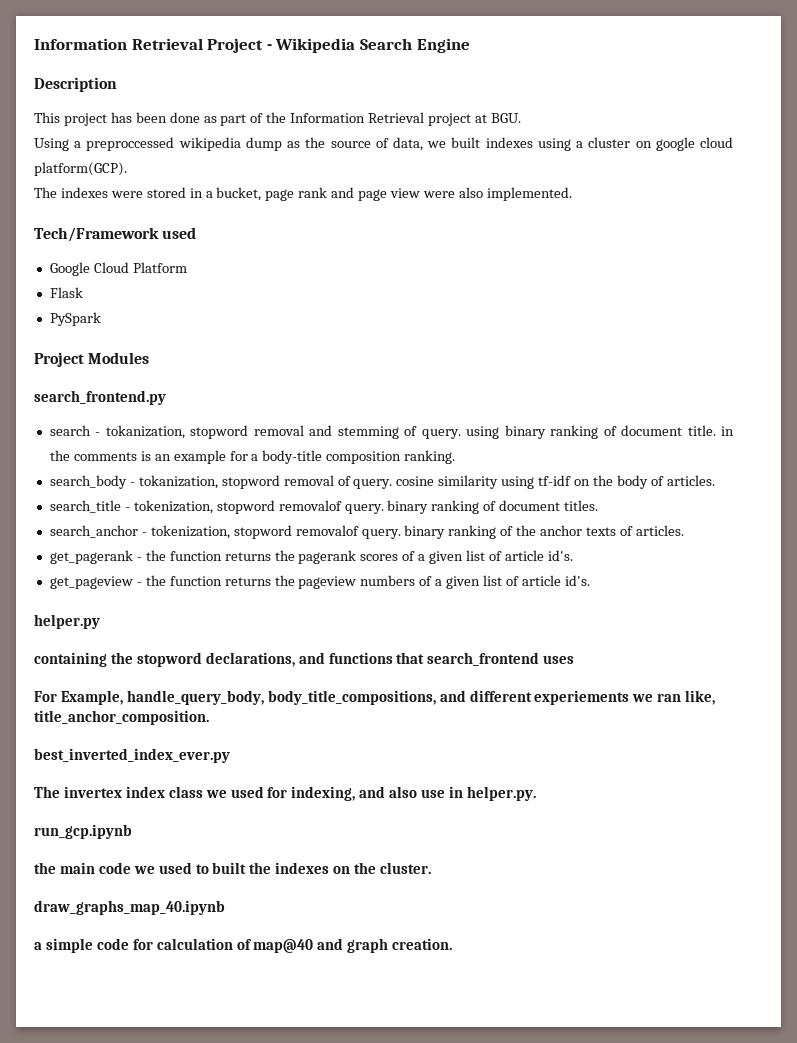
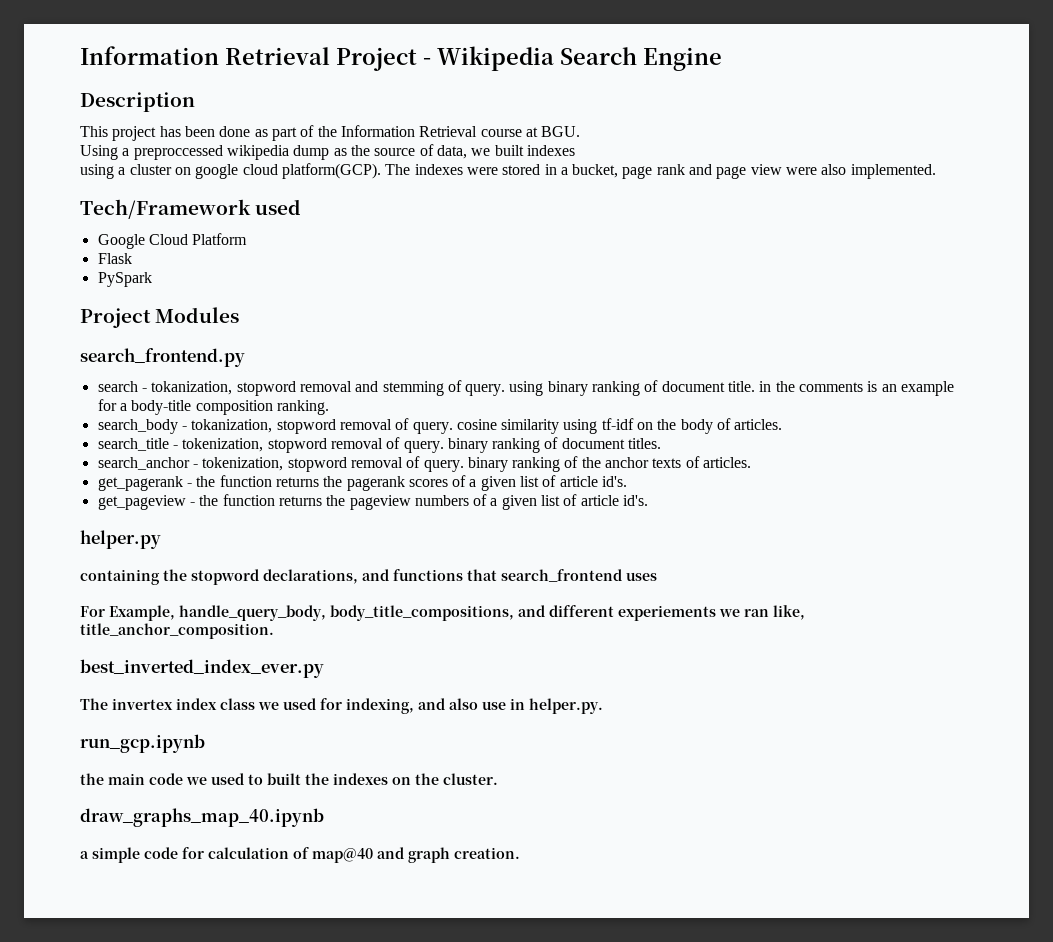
- This project has been done as part of the Information Retrieval project at BGU.
+ This project has been done as part of the Information Retrieval course at BGU.
- Using a preproccessed wikipedia dump as the source of data, we built indexes using a cluster on google cloud platform(GCP).
- The indexes were stored in a bucket, page rank and page view were also implemented.
+ Using a preproccessed wikipedia dump as the source of data, we built indexes
+ using a cluster on google cloud platform(GCP). The indexes were stored in a bucket, page rank and page view were also implemented.
- search_title - tokenization, stopword removalof query. binary ranking of document titles.
+ search_title - tokenization, stopword removal of query. binary ranking of document titles.
- search_anchor - tokenization, stopword removalof query. binary ranking of the anchor texts of articles.
+ search_anchor - tokenization, stopword removal of query. binary ranking of the anchor texts of articles.

